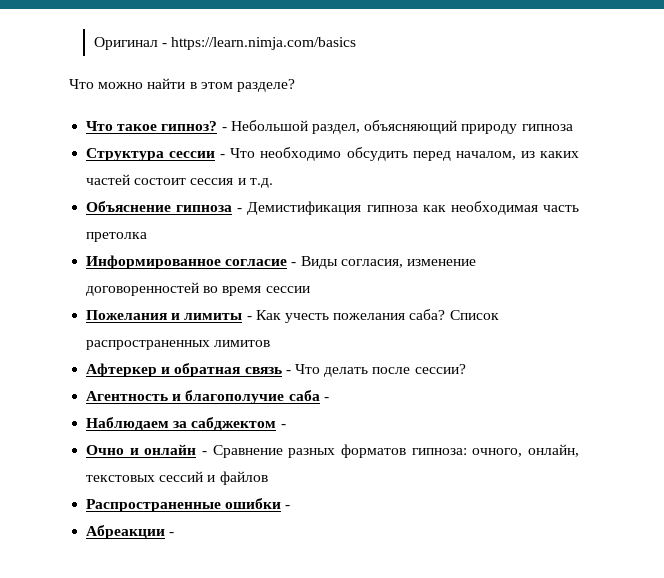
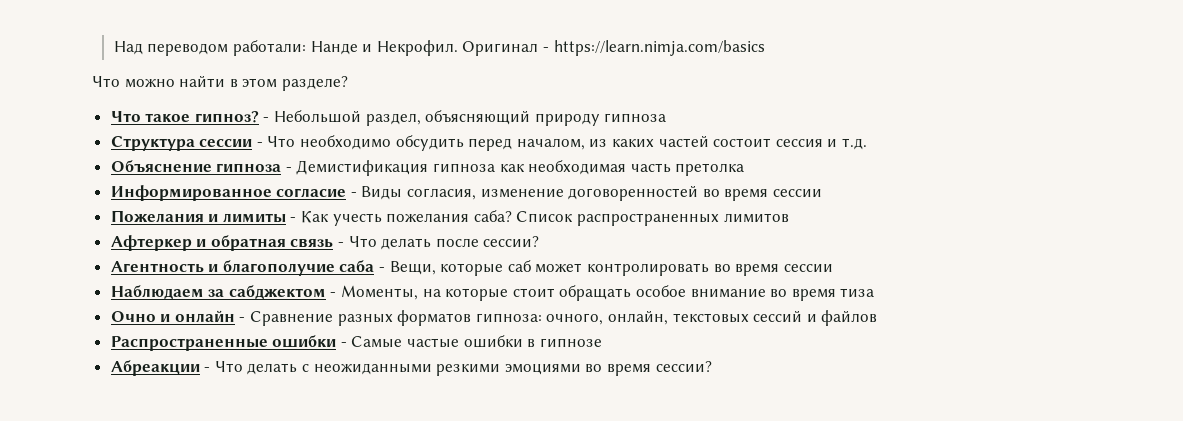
+ Над переводом работали: Нанде и Некрофил.
- Агентность и благополучие саба -
- Наблюдаем за сабджектом -
+ Агентность и благополучие саба - Вещи, которые саб может контролировать во время сессии
+ Наблюдаем за сабджектом - Моменты, на которые стоит обращать особое внимание во время тиза
- Распространенные ошибки -
- Абреакции -
+ Распространенные ошибки - Самые частые ошибки в гипнозе
+ Абреакции - Что делать с неожиданными резкими эмоциями во время сессии?

